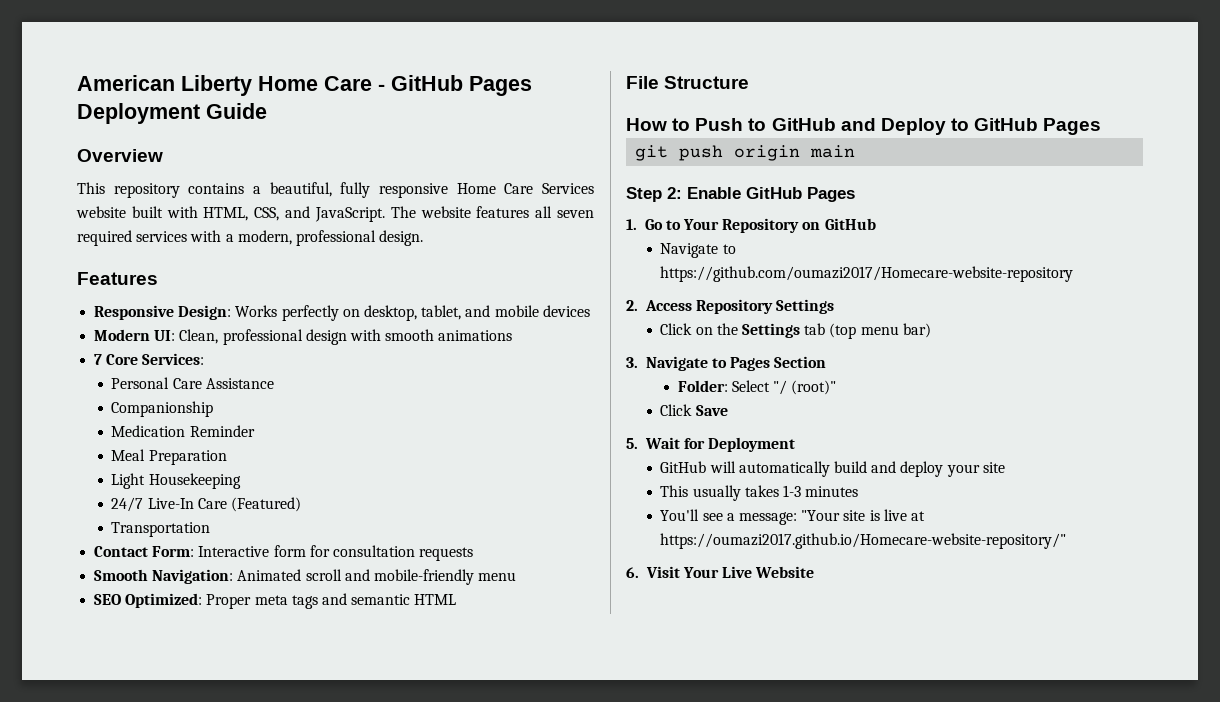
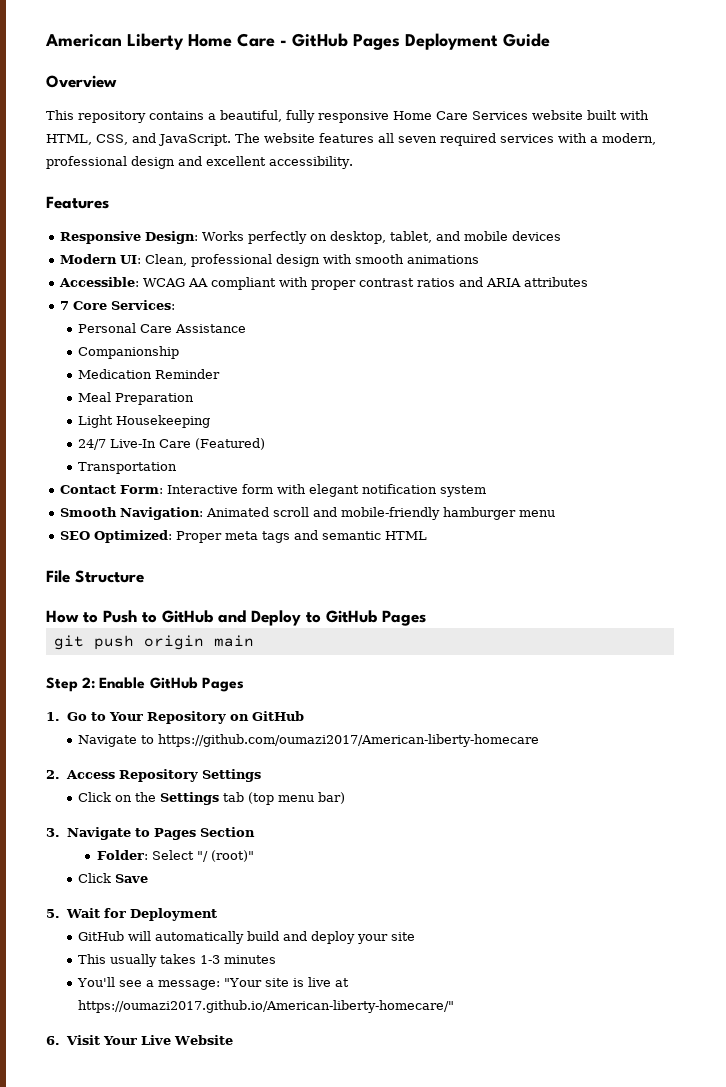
- The website features all seven required services with a modern, professional design.
+ The website features all seven required services with a modern, professional design and excellent accessibility.
+ Accessible: WCAG AA compliant with proper contrast ratios and ARIA attributes
- Contact Form: Interactive form for consultation requests
+ Contact Form: Interactive form with elegant notification system
- Smooth Navigation: Animated scroll and mobile-friendly menu
+ Smooth Navigation: Animated scroll and mobile-friendly hamburger menu
- Navigate to https://github.com/oumazi2017/Homecare-website-repository
+ Navigate to https://github.com/oumazi2017/American-liberty-homecare
- You'll see a message: "Your site is live at https://oumazi2017.github.io/Homecare-website-repository/"
+ You'll see a message: "Your site is live at https://oumazi2017.github.io/American-liberty-homecare/"

